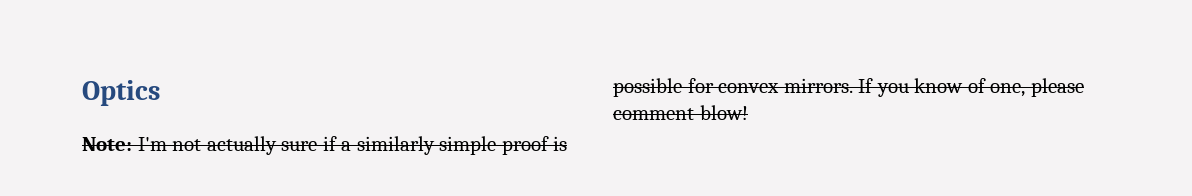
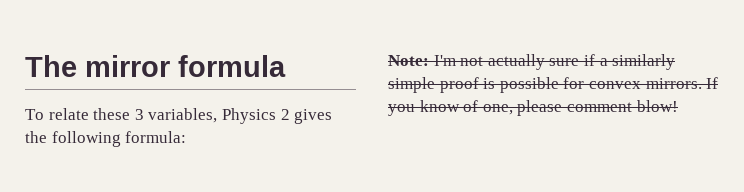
- Optics
+ The mirror formula
+ To relate these 3 variables, Physics 2 gives the following formula:

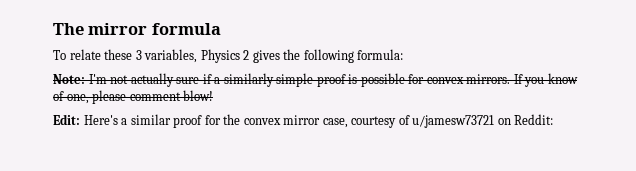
+ Edit: Here's a similar proof for the convex mirror case, courtesy of u/jamesw73721 on Reddit:

